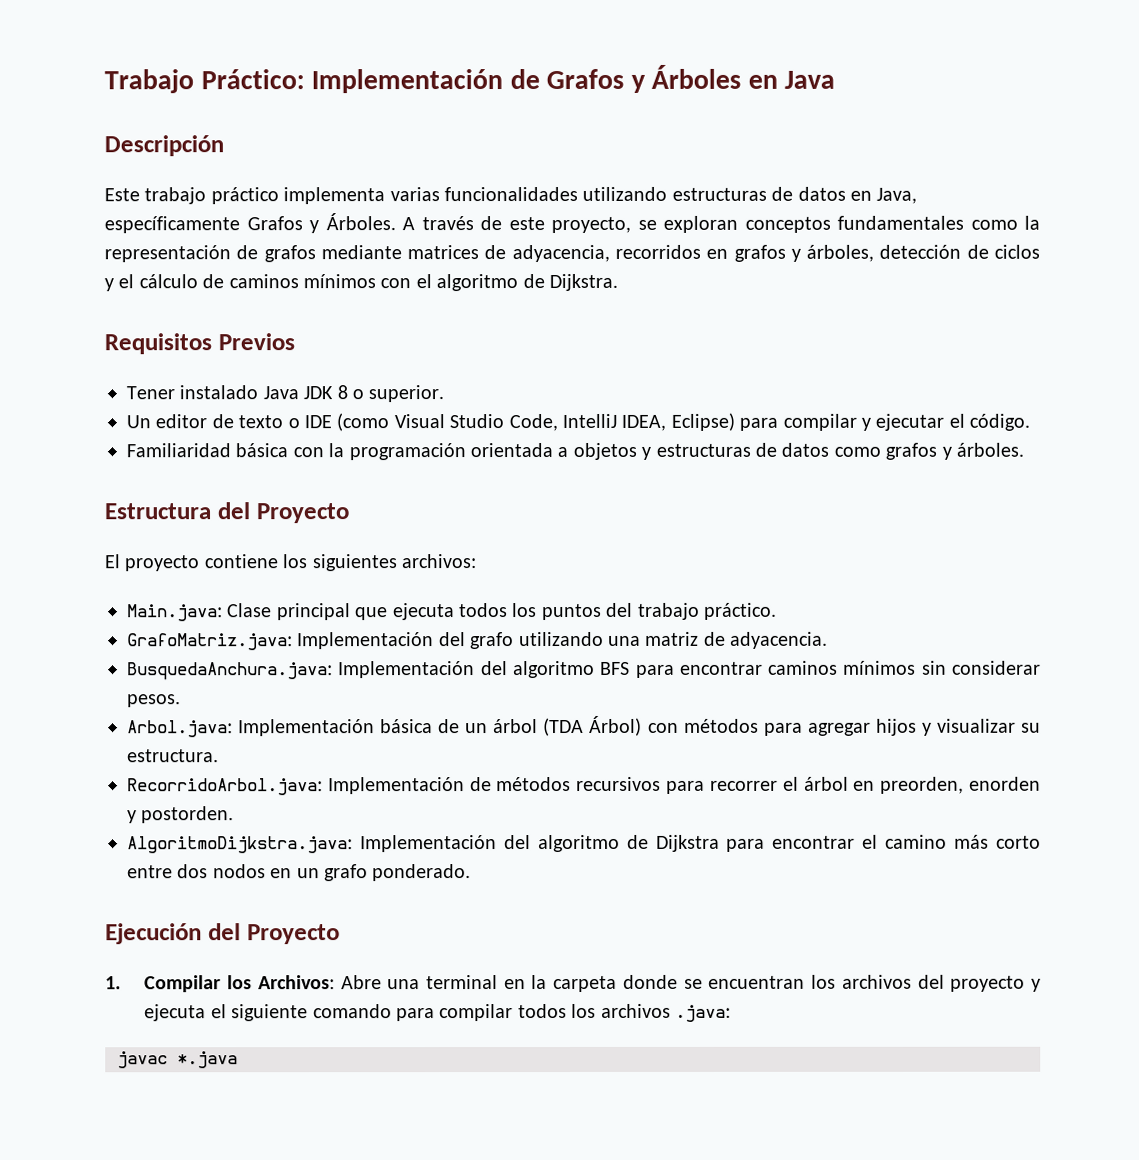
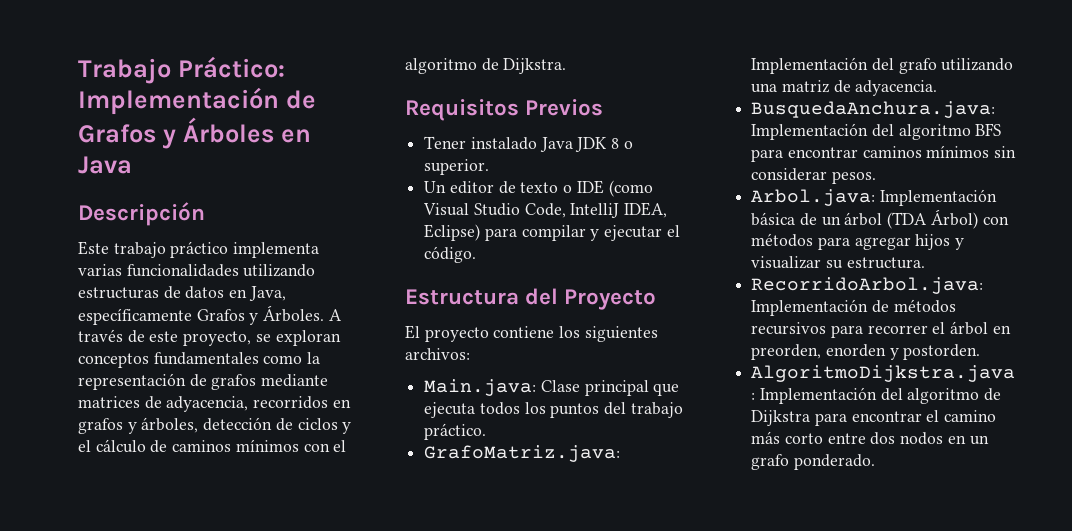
- Familiaridad básica con la programación orientada a objetos y estructuras de datos como grafos y árboles.
- Ejecución del Proyecto
- 1. Compilar los Archivos: Abre una terminal en la carpeta donde se encuentran los archivos del proyecto y ejecuta el siguiente comando para compilar todos los archivos .java:
- javac *.java

